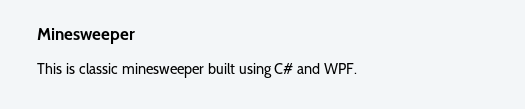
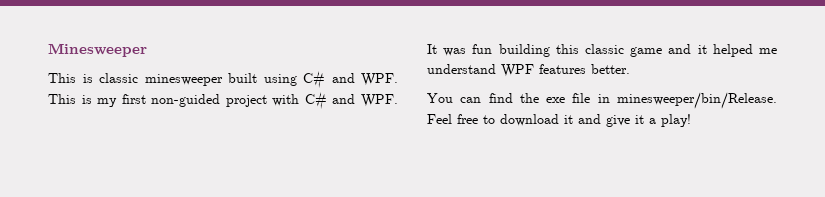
- This is classic minesweeper built using C# and WPF.
+ This is classic minesweeper built using C# and WPF. This is my first non-guided project with C# and WPF. It was fun building this classic game and it helped me understand WPF features better.
+ You can find the exe file in minesweeper/bin/Release. Feel free to download it and give it a play!

